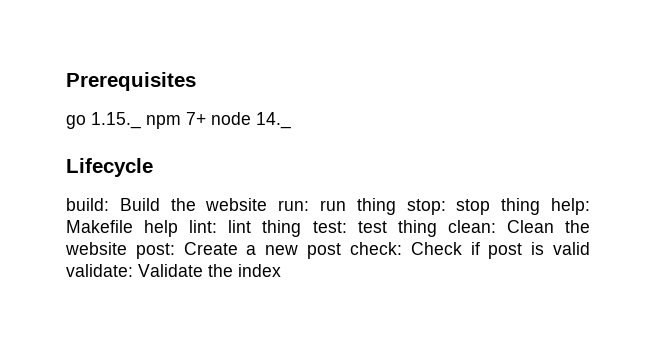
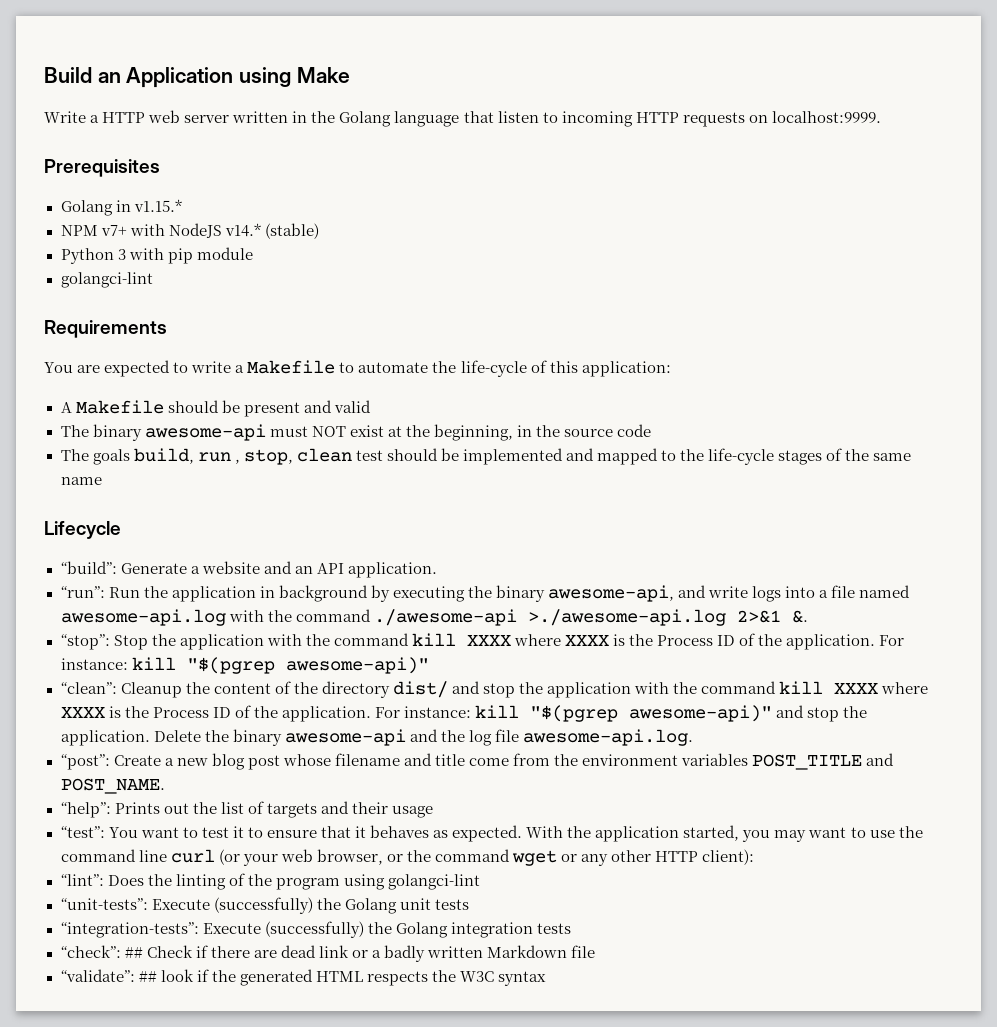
+ Build an Application using Make
+ Write a HTTP web server written in the Golang language that listen to incoming HTTP requests on localhost:9999.
  Prerequisites
- go 1.15._ npm 7+ node 14._
+ Golang in v1.15.*
+ NPM v7+ with NodeJS v14.* (stable)
+ Python 3 with pip module
+ golangci-lint
+ Requirements
+ You are expected to write a Makefile to automate the life-cycle of this application:
+ A Makefile should be present and valid
+ The binary awesome-api must NOT exist at the beginning, in the source code
+ The goals build, run , stop, clean test should be implemented and mapped to the life-cycle stages of the same name
  Lifecycle
- build: Build the website run: run thing stop: stop thing help: Makefile help lint: lint thing test: test thing clean: Clean the website post: Create a new post check: Check if post is valid validate: Validate the index
+ “build”: Generate a website and an API application.
+ “run”: Run the application in background by executing the binary awesome-api, and write logs into a file named awesome-api.log with the command ./awesome-api >./awesome-api.log 2>&1 &.
+ “stop”: Stop the application with the command kill XXXX where XXXX is the Process ID of the application. For instance: kill "$(pgrep awesome-api)"
+ “clean”: Cleanup the content of the directory dist/ and stop the application with the command kill XXXX where XXXX is the Process ID of the application. For instance: kill "$(pgrep awesome-api)" and stop the application. Delete the binary awesome-api and the log file awesome-api.log.
+ “post”: Create a new blog post whose filename and title come from the environment variables POST_TITLE and POST_NAME.
+ “help”: Prints out the list of targets and their usage
+ “test”: You want to test it to ensure that it behaves as expected. With the application started, you may want to use the command line curl (or your web browser, or the command wget or any other HTTP client):
+ “lint”: Does the linting of the program using golangci-lint
+ “unit-tests”: Execute (successfully) the Golang unit tests
+ “integration-tests”: Execute (successfully) the Golang integration tests
+ “check”: ## Check if there are dead link or a badly written Markdown file
+ “validate”: ## look if the generated HTML respects the W3C syntax

